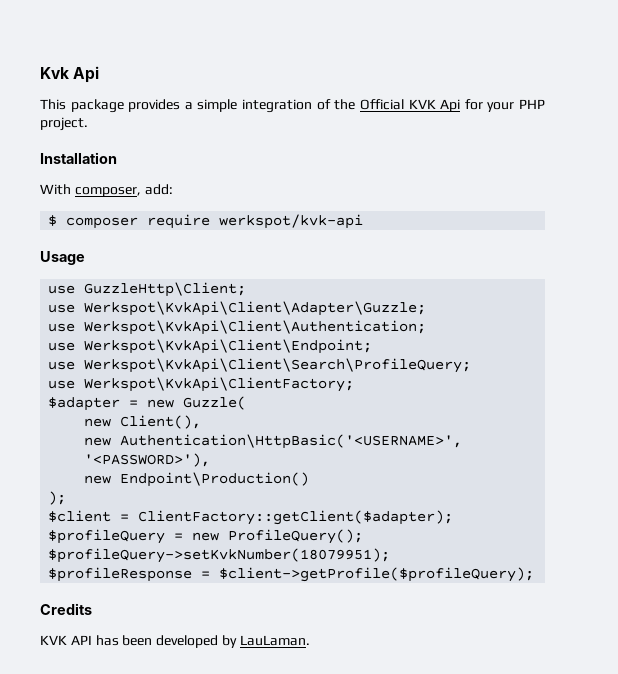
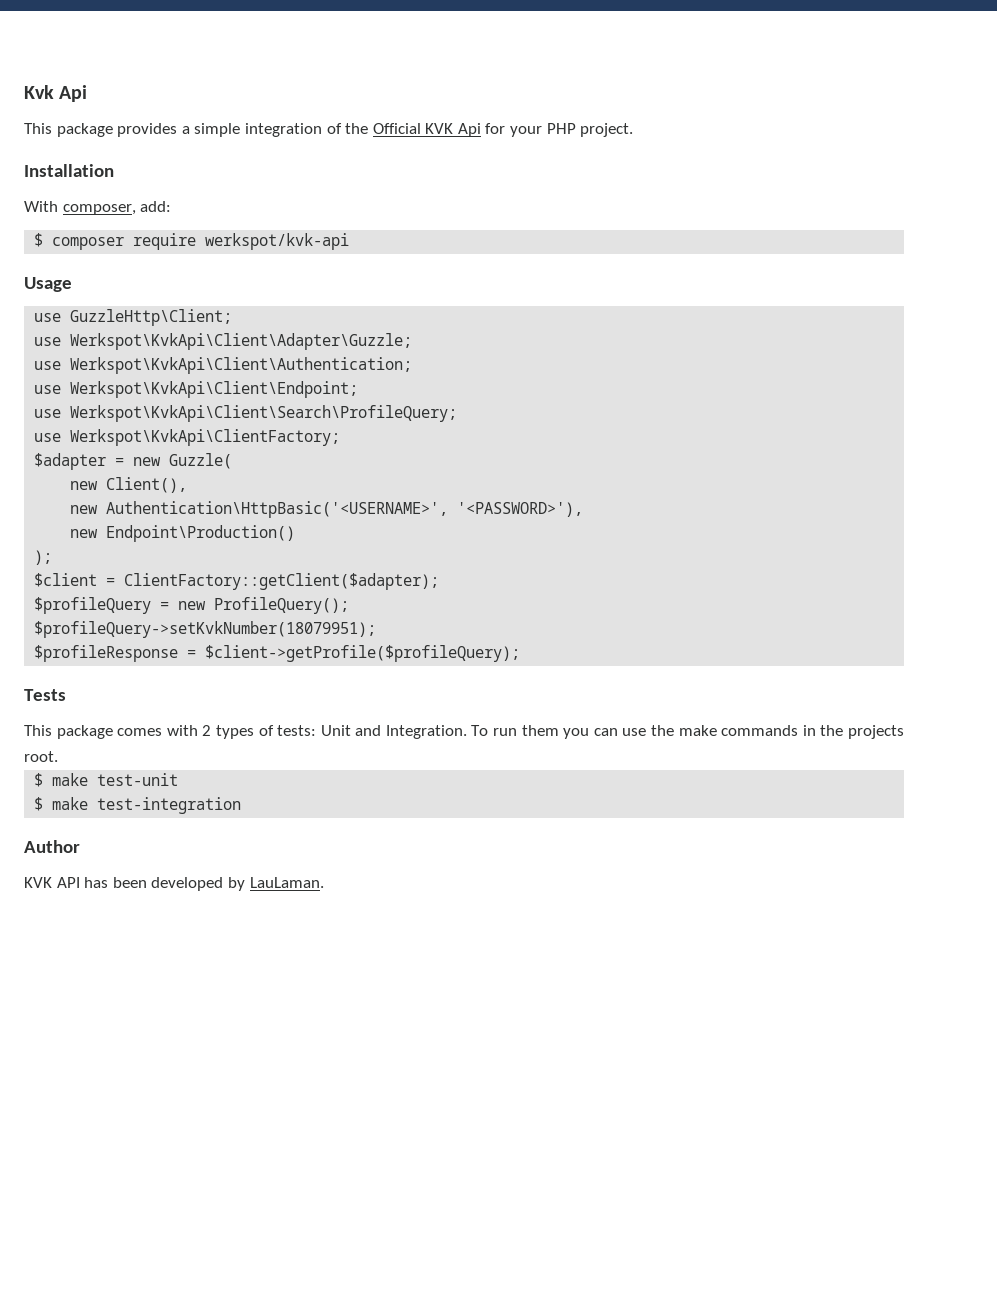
- Credits
+ Tests
+ This package comes with 2 types of tests: Unit and Integration. To run them you can use the make commands in the projects root.
+ $ make test-unit
+ $ make test-integration
+ Author

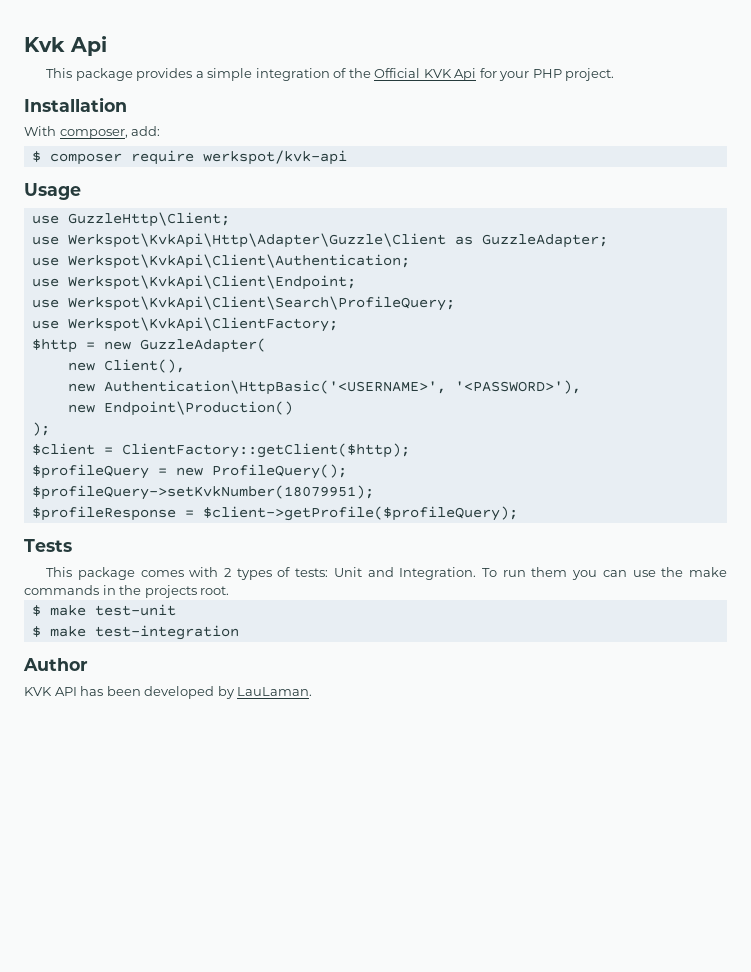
- use Werkspot\KvkApi\Client\Adapter\Guzzle;
+ use Werkspot\KvkApi\Http\Adapter\Guzzle\Client as GuzzleAdapter;
- $adapter = new Guzzle(
+ $http = new GuzzleAdapter(
- $client = ClientFactory::getClient($adapter);
+ $client = ClientFactory::getClient($http);

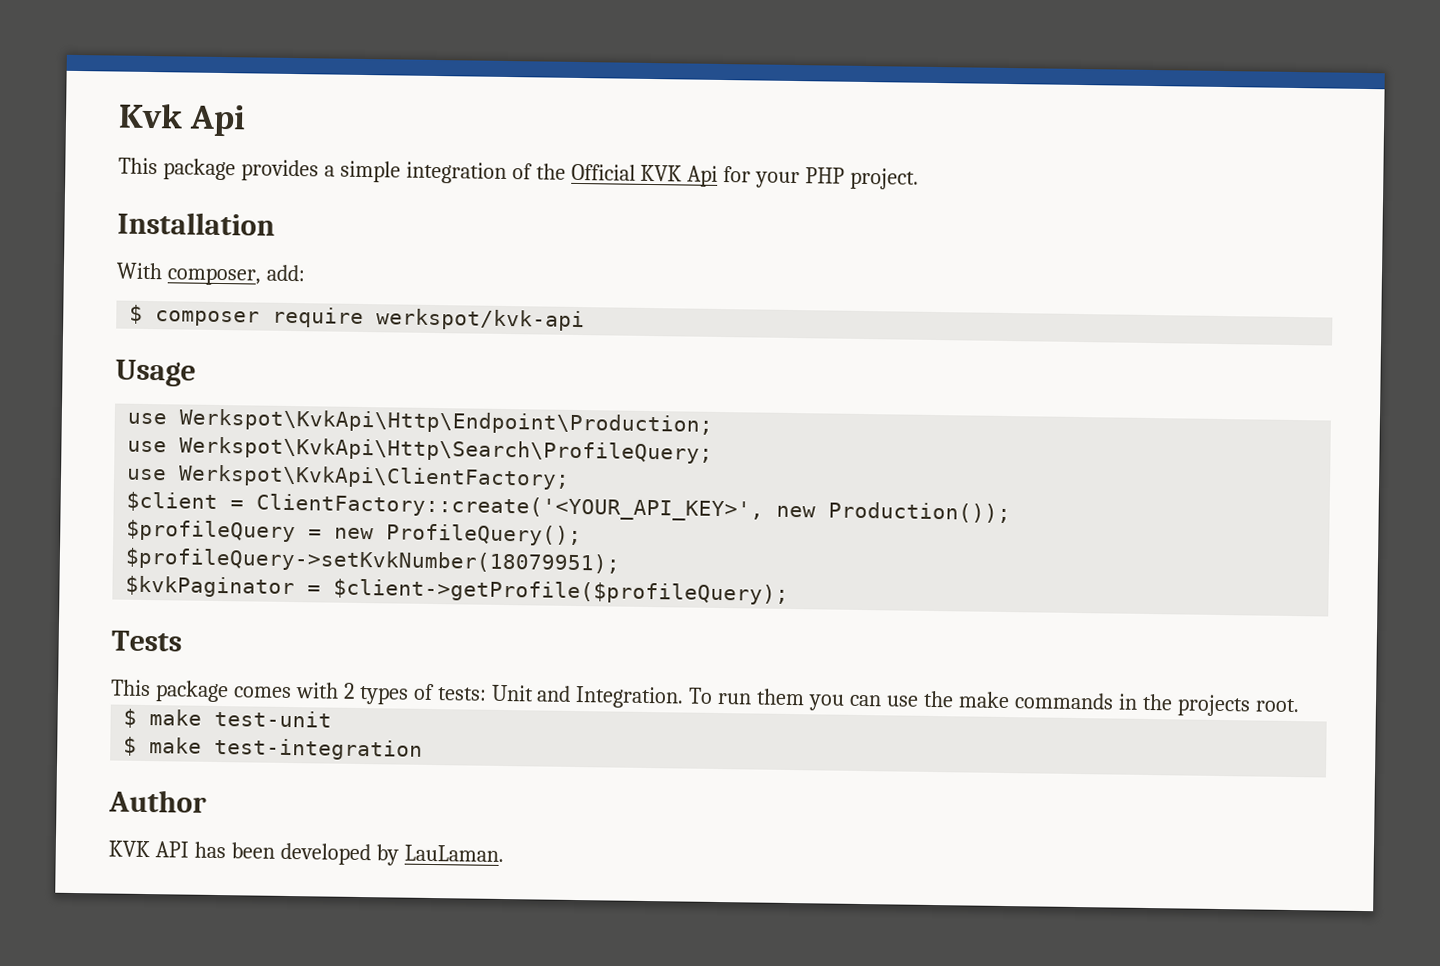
- use GuzzleHttp\Client;
- use Werkspot\KvkApi\Http\Adapter\Guzzle\Client as GuzzleAdapter;
- use Werkspot\KvkApi\Client\Authentication;
- use Werkspot\KvkApi\Client\Endpoint;
- use Werkspot\KvkApi\Client\Search\ProfileQuery;
+ use Werkspot\KvkApi\Http\Endpoint\Production;
+ use Werkspot\KvkApi\Http\Search\ProfileQuery;
  use Werkspot\KvkApi\ClientFactory;
- $http = new GuzzleAdapter(
- new Client(),
- new Authentication\HttpBasic('<USERNAME>', '<PASSWORD>'),
- new Endpoint\Production()
- );
- $client = ClientFactory::getClient($http);
+ $client = ClientFactory::create('<YOUR_API_KEY>', new Production());
- $profileResponse = $client->getProfile($profileQuery);
+ $kvkPaginator = $client->getProfile($profileQuery);

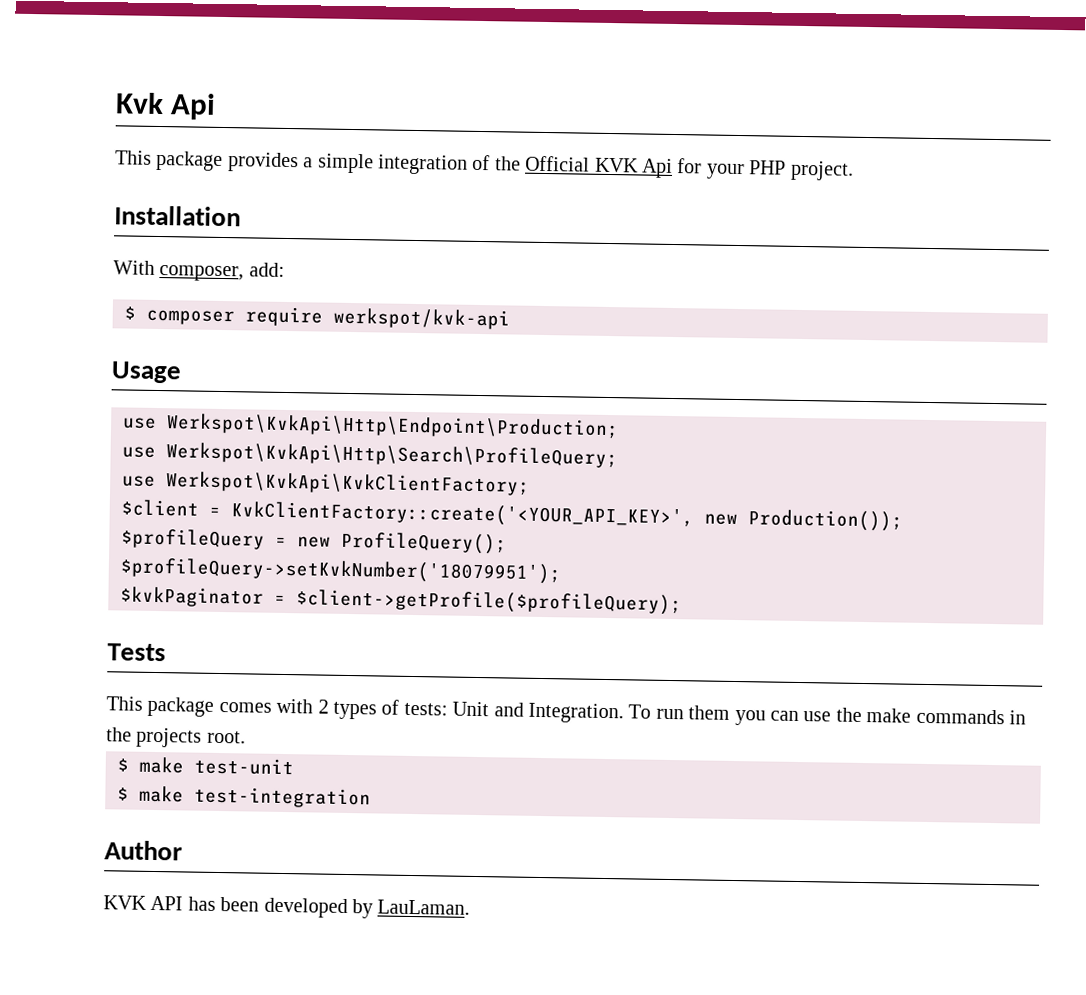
- use Werkspot\KvkApi\ClientFactory;
+ use Werkspot\KvkApi\KvkClientFactory;
- $client = ClientFactory::create('<YOUR_API_KEY>', new Production());
+ $client = KvkClientFactory::create('<YOUR_API_KEY>', new Production());
- $profileQuery->setKvkNumber(18079951);
+ $profileQuery->setKvkNumber('18079951');

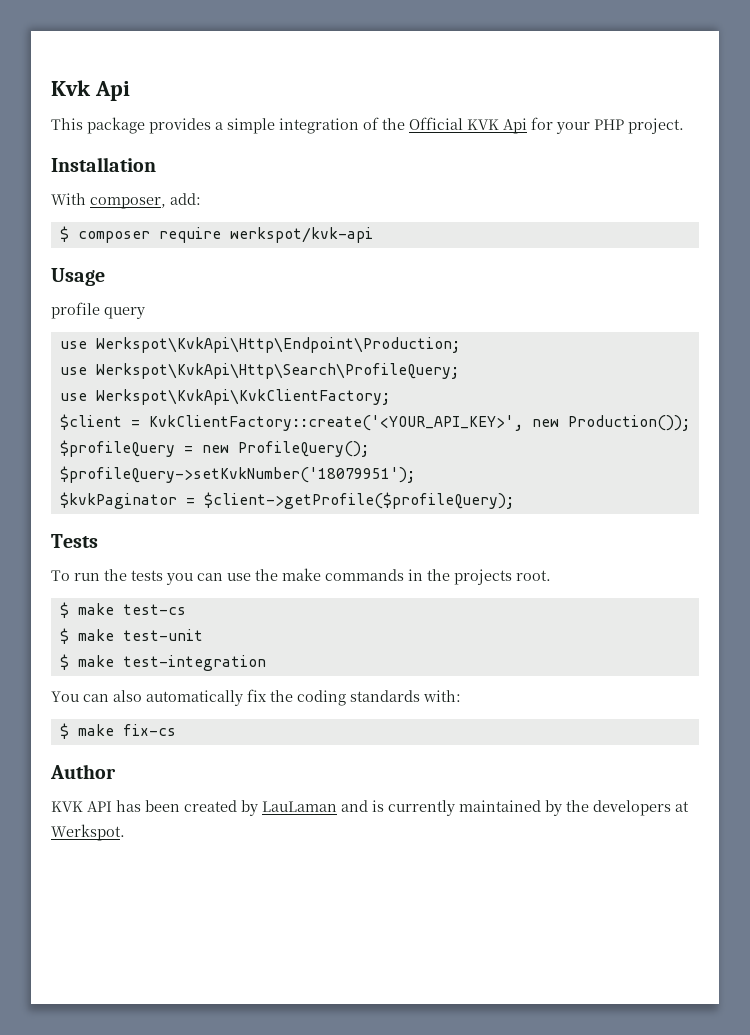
+ profile query
- This package comes with 2 types of tests: Unit and Integration. To run them you can use the make commands in the projects root.
+ To run the tests you can use the make commands in the projects root.
+ $ make test-cs
+ You can also automatically fix the coding standards with:
+ $ make fix-cs
- KVK API has been developed by LauLaman.
+ KVK API has been created by LauLaman and is currently maintained by the developers at Werkspot.

